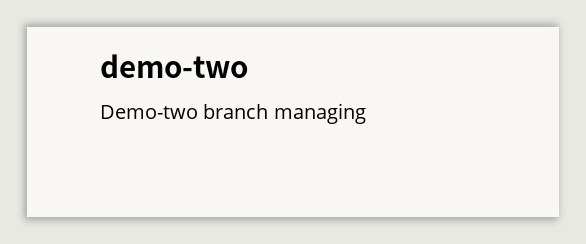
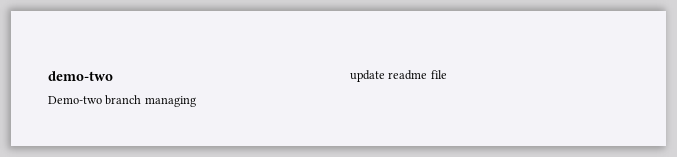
+ update readme file

